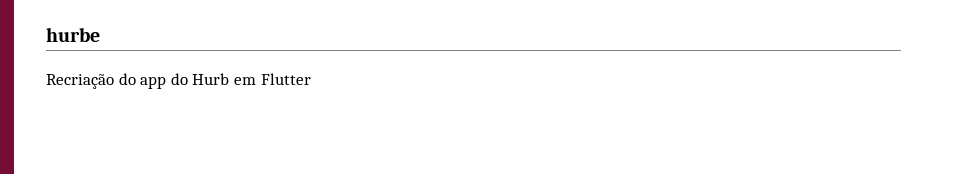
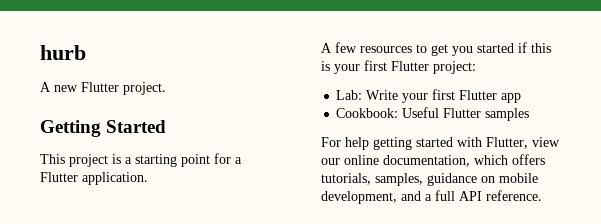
- hurbe
- Recriação do app do Hurb em Flutter
+ hurb
+ A new Flutter project.
+ Getting Started
+ This project is a starting point for a Flutter application.
+ A few resources to get you started if this is your first Flutter project:
+ Lab: Write your first Flutter app
+ Cookbook: Useful Flutter samples
+ For help getting started with Flutter, view our online documentation, which offers tutorials, samples, guidance on mobile development, and a full API reference.

